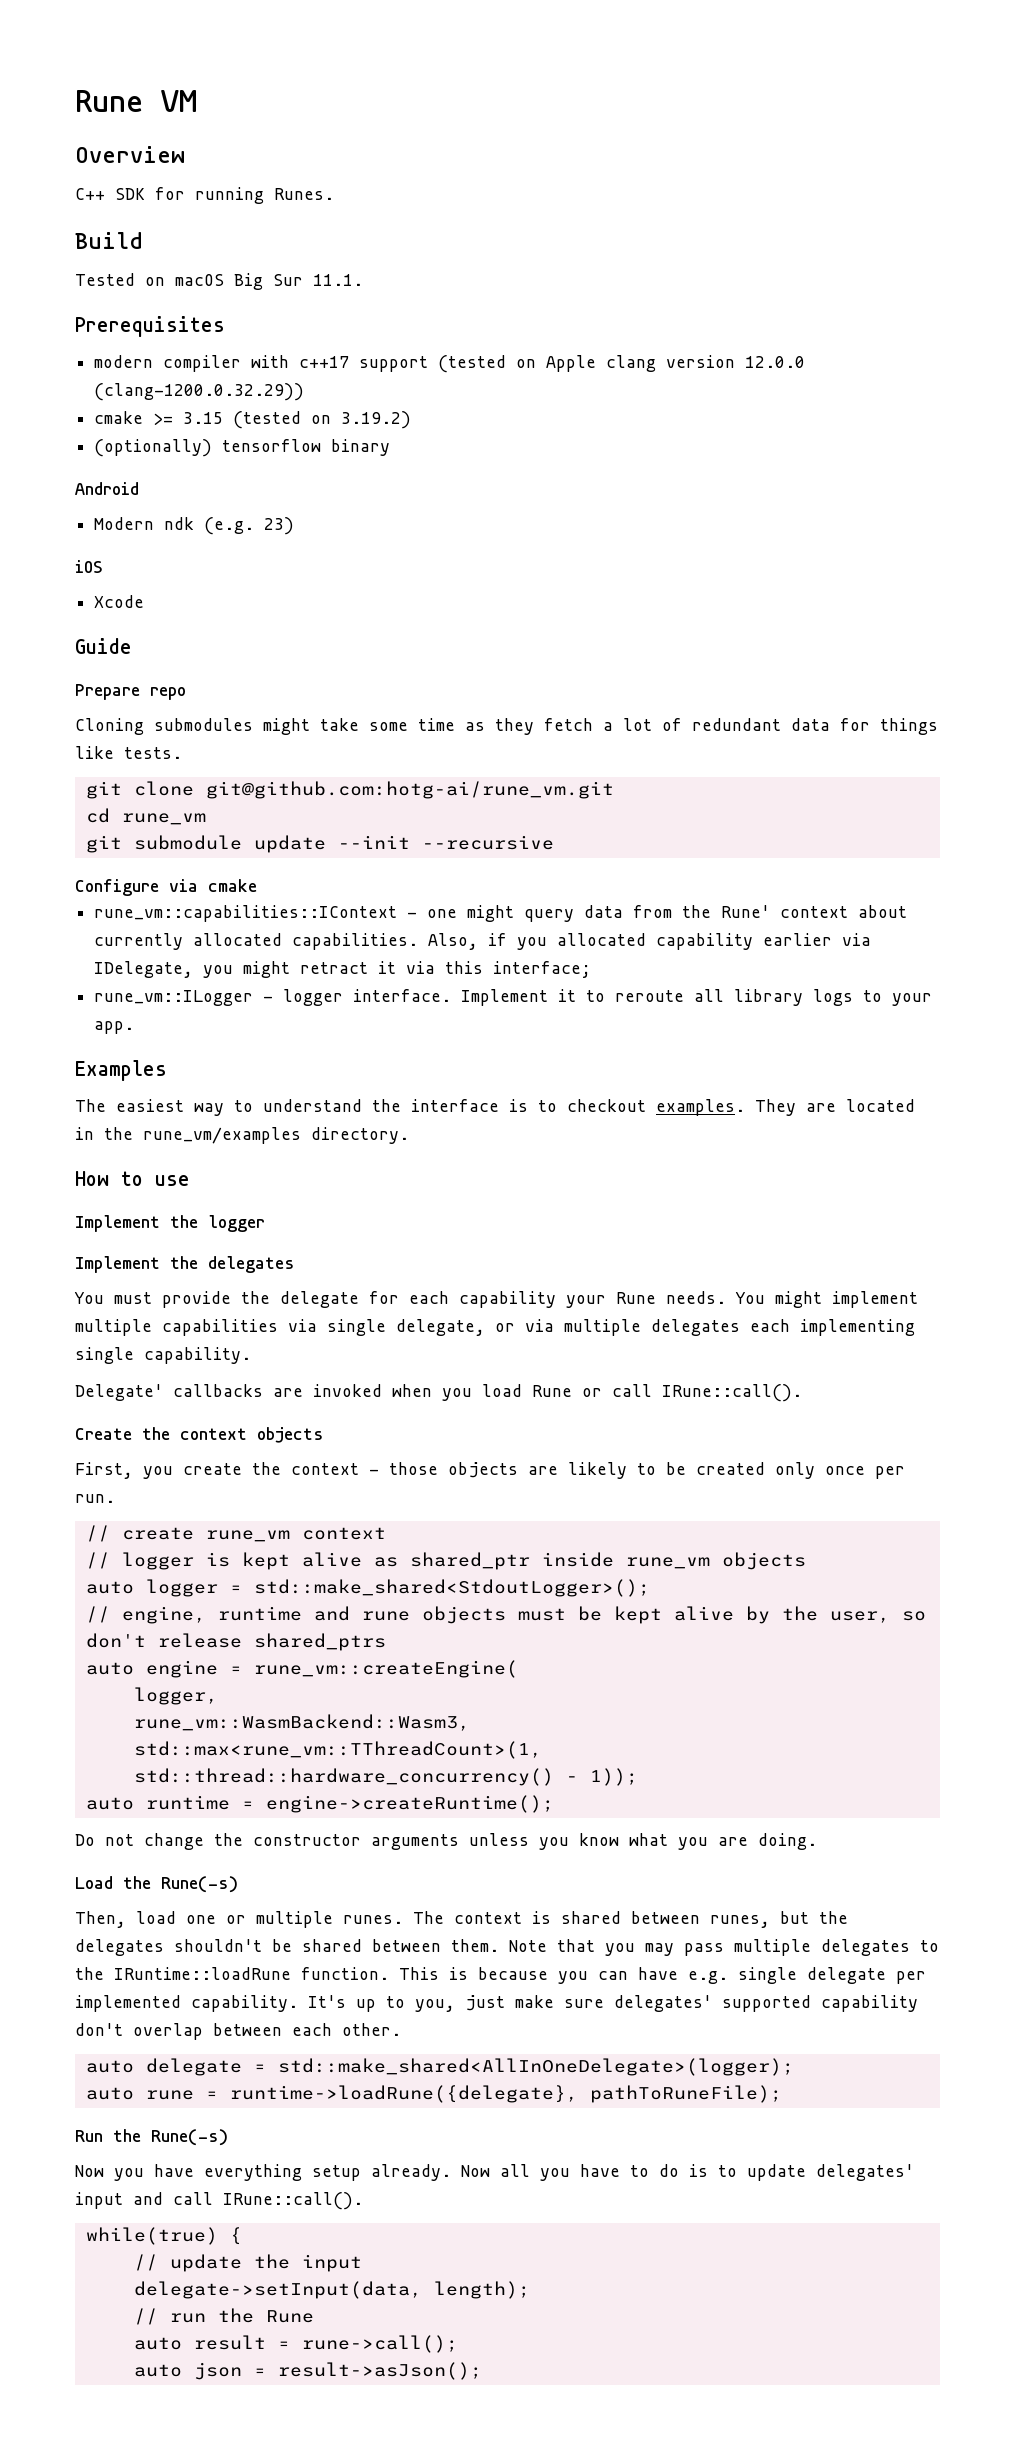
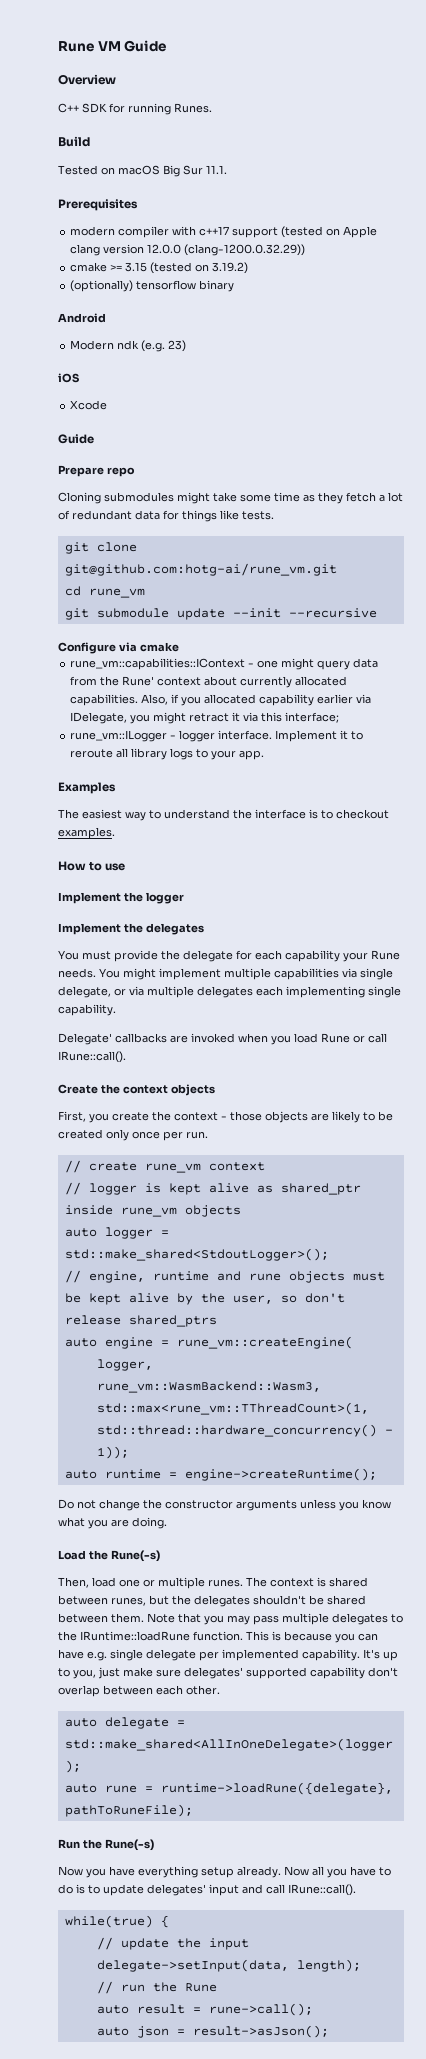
- Rune VM
+ Rune VM Guide
- They are located in the rune_vm/examples directory.

